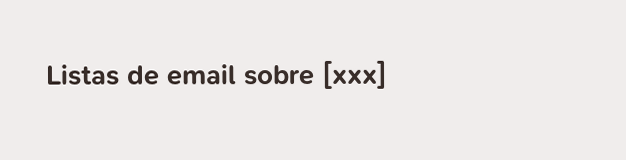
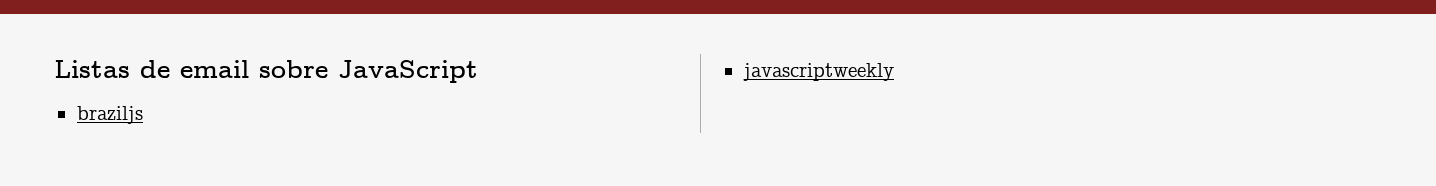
- Listas de email sobre [xxx]
+ Listas de email sobre JavaScript
+ braziljs
+ javascriptweekly

